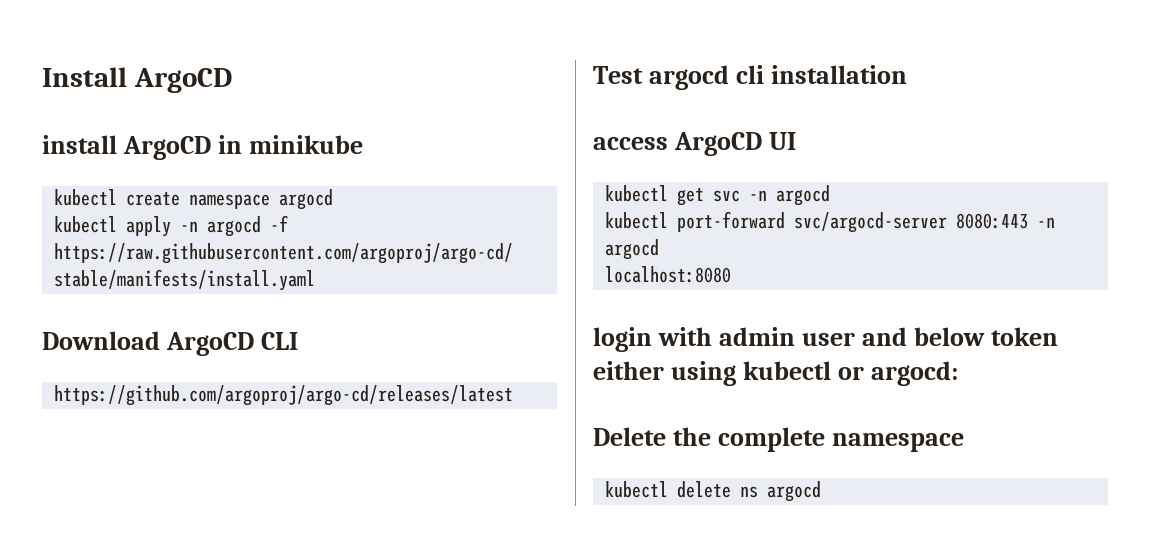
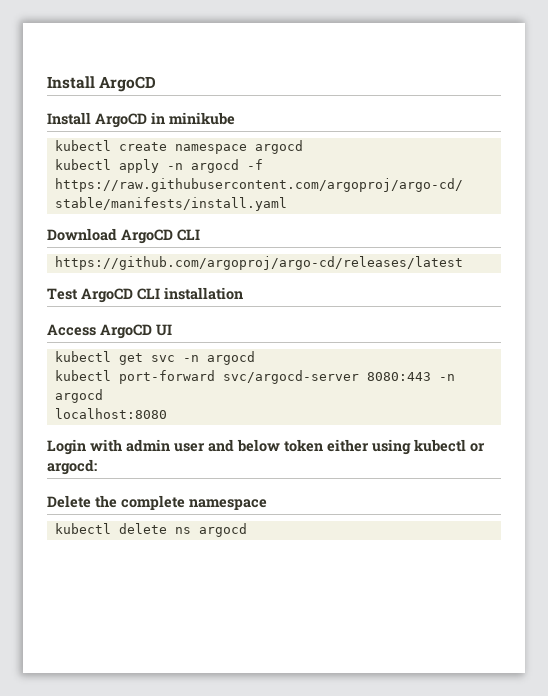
- install ArgoCD in minikube
+ Install ArgoCD in minikube
- Test argocd cli installation
+ Test ArgoCD CLI installation
- access ArgoCD UI
+ Access ArgoCD UI
- login with admin user and below token either using kubectl or argocd:
+ Login with admin user and below token either using kubectl or argocd:

